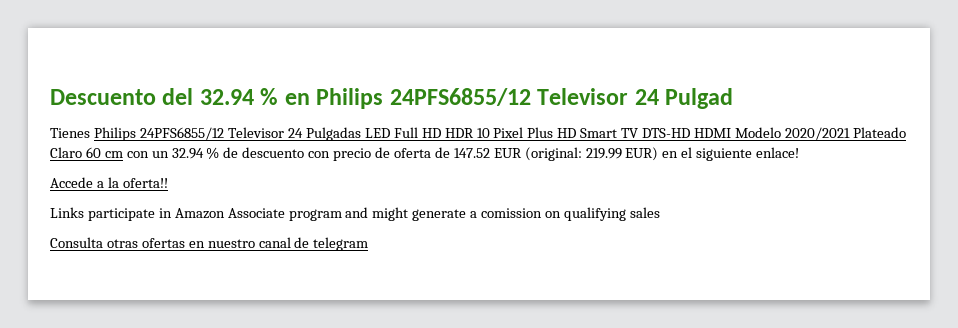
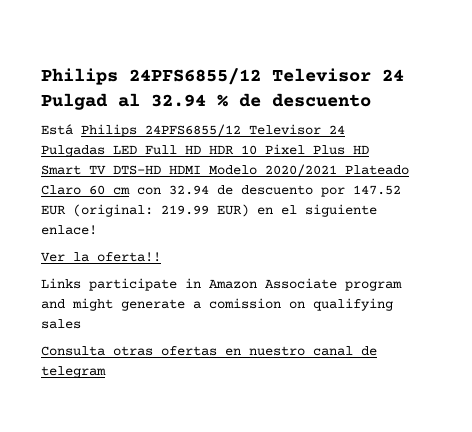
- Descuento del 32.94 % en Philips 24PFS6855/12 Televisor 24 Pulgad
- Tienes Philips 24PFS6855/12 Televisor 24 Pulgadas LED Full HD HDR 10 Pixel Plus HD Smart TV DTS-HD HDMI Modelo 2020/2021 Plateado Claro 60 cm con un 32.94 % de descuento con precio de oferta de 147.52 EUR (original: 219.99 EUR) en el siguiente enlace!
+ Philips 24PFS6855/12 Televisor 24 Pulgad al 32.94 % de descuento
+ Está Philips 24PFS6855/12 Televisor 24 Pulgadas LED Full HD HDR 10 Pixel Plus HD Smart TV DTS-HD HDMI Modelo 2020/2021 Plateado Claro 60 cm con 32.94 de descuento por 147.52 EUR (original: 219.99 EUR) en el siguiente enlace!
- Accede a la oferta!!
+ Ver la oferta!!

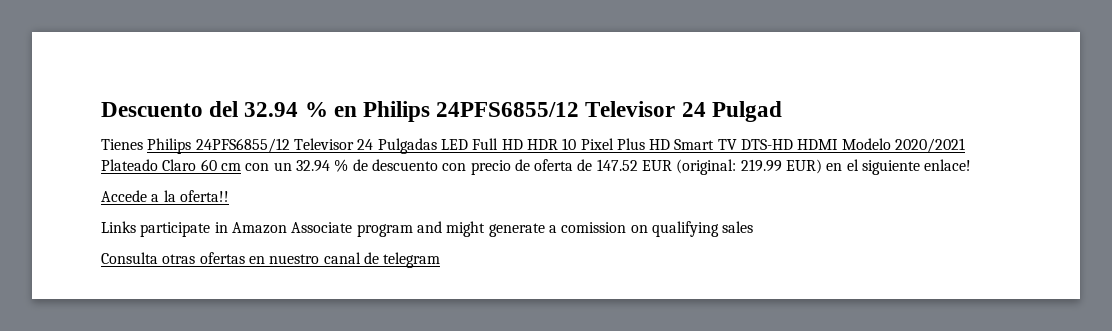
- Philips 24PFS6855/12 Televisor 24 Pulgad al 32.94 % de descuento
- Está Philips 24PFS6855/12 Televisor 24 Pulgadas LED Full HD HDR 10 Pixel Plus HD Smart TV DTS-HD HDMI Modelo 2020/2021 Plateado Claro 60 cm con 32.94 de descuento por 147.52 EUR (original: 219.99 EUR) en el siguiente enlace!
+ Descuento del 32.94 % en Philips 24PFS6855/12 Televisor 24 Pulgad
+ Tienes Philips 24PFS6855/12 Televisor 24 Pulgadas LED Full HD HDR 10 Pixel Plus HD Smart TV DTS-HD HDMI Modelo 2020/2021 Plateado Claro 60 cm con un 32.94 % de descuento con precio de oferta de 147.52 EUR (original: 219.99 EUR) en el siguiente enlace!
- Ver la oferta!!
+ Accede a la oferta!!

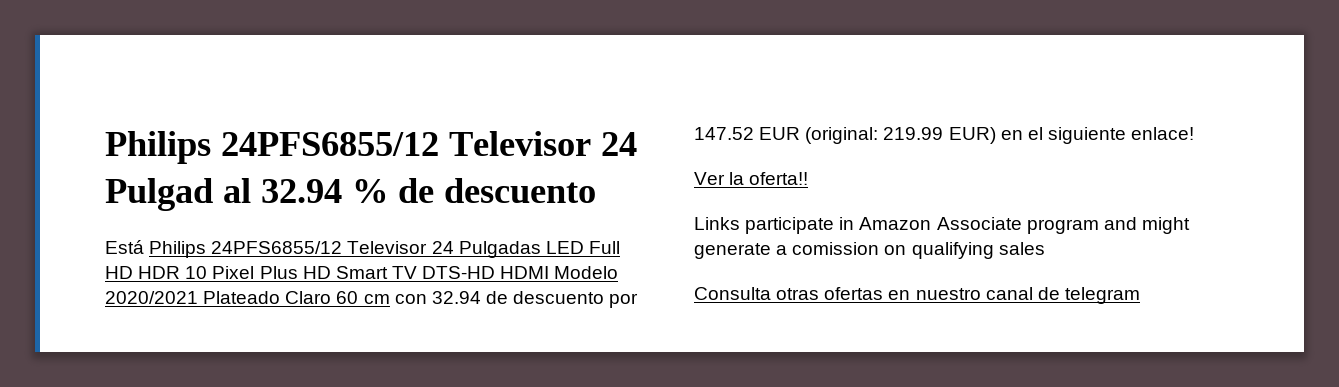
- Descuento del 32.94 % en Philips 24PFS6855/12 Televisor 24 Pulgad
- Tienes Philips 24PFS6855/12 Televisor 24 Pulgadas LED Full HD HDR 10 Pixel Plus HD Smart TV DTS-HD HDMI Modelo 2020/2021 Plateado Claro 60 cm con un 32.94 % de descuento con precio de oferta de 147.52 EUR (original: 219.99 EUR) en el siguiente enlace!
+ Philips 24PFS6855/12 Televisor 24 Pulgad al 32.94 % de descuento
+ Está Philips 24PFS6855/12 Televisor 24 Pulgadas LED Full HD HDR 10 Pixel Plus HD Smart TV DTS-HD HDMI Modelo 2020/2021 Plateado Claro 60 cm con 32.94 de descuento por 147.52 EUR (original: 219.99 EUR) en el siguiente enlace!
- Accede a la oferta!!
+ Ver la oferta!!

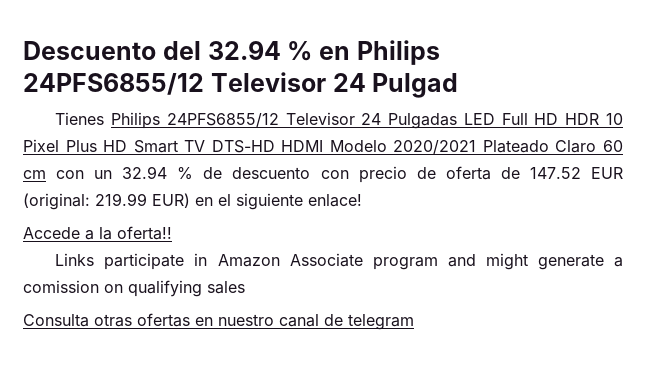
- Philips 24PFS6855/12 Televisor 24 Pulgad al 32.94 % de descuento
- Está Philips 24PFS6855/12 Televisor 24 Pulgadas LED Full HD HDR 10 Pixel Plus HD Smart TV DTS-HD HDMI Modelo 2020/2021 Plateado Claro 60 cm con 32.94 de descuento por 147.52 EUR (original: 219.99 EUR) en el siguiente enlace!
+ Descuento del 32.94 % en Philips 24PFS6855/12 Televisor 24 Pulgad
+ Tienes Philips 24PFS6855/12 Televisor 24 Pulgadas LED Full HD HDR 10 Pixel Plus HD Smart TV DTS-HD HDMI Modelo 2020/2021 Plateado Claro 60 cm con un 32.94 % de descuento con precio de oferta de 147.52 EUR (original: 219.99 EUR) en el siguiente enlace!
- Ver la oferta!!
+ Accede a la oferta!!

